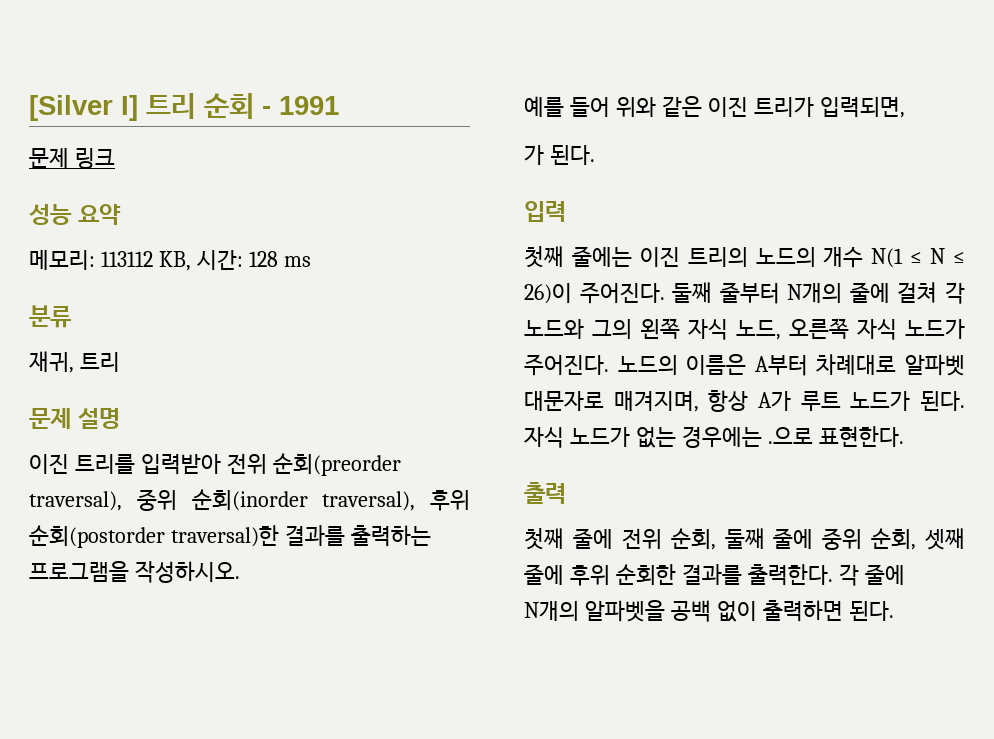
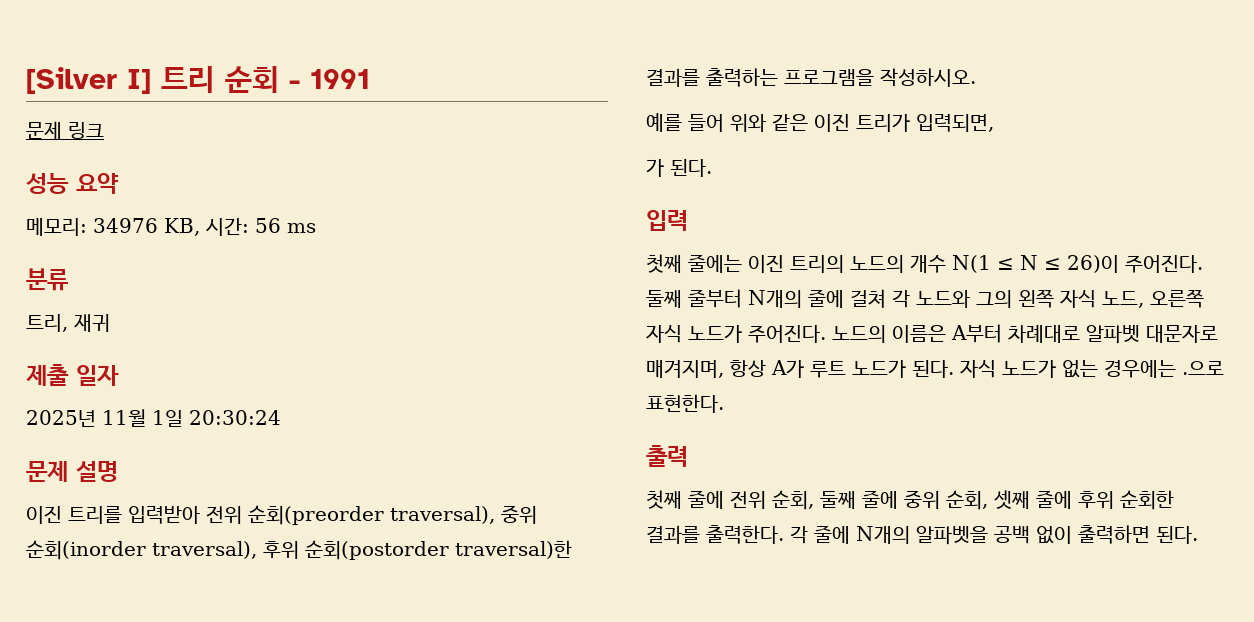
- 메모리: 113112 KB, 시간: 128 ms
+ 메모리: 34976 KB, 시간: 56 ms
- 재귀, 트리
+ 트리, 재귀
+ 제출 일자
+ 2025년 11월 1일 20:30:24

